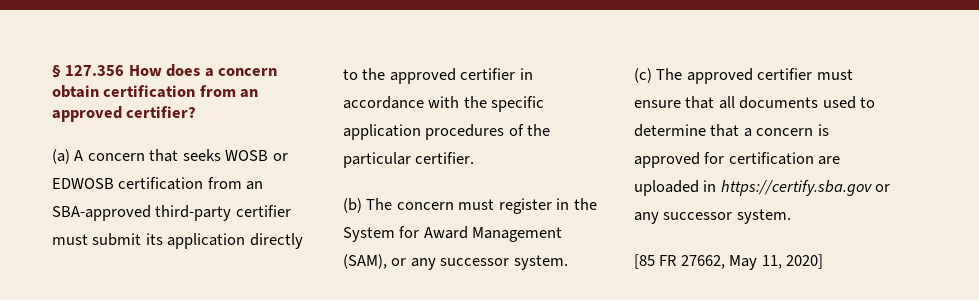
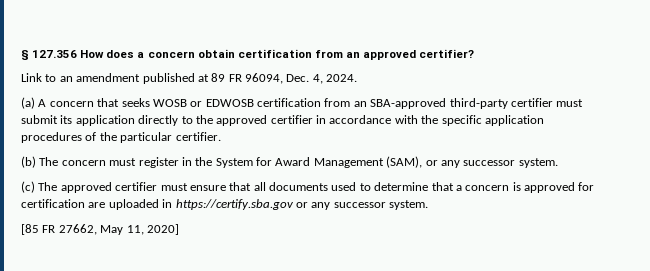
+ Link to an amendment published at 89 FR 96094, Dec. 4, 2024.

